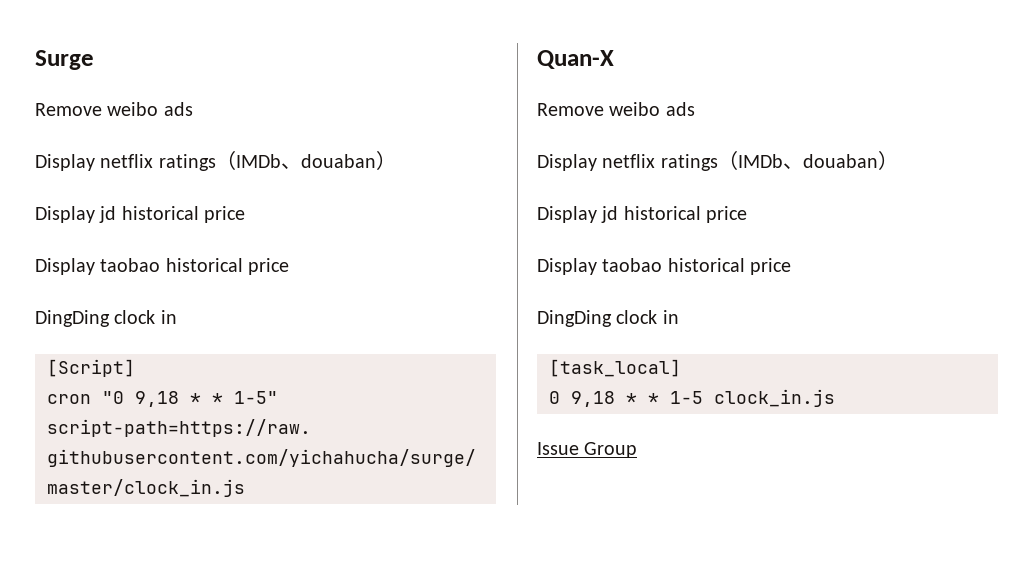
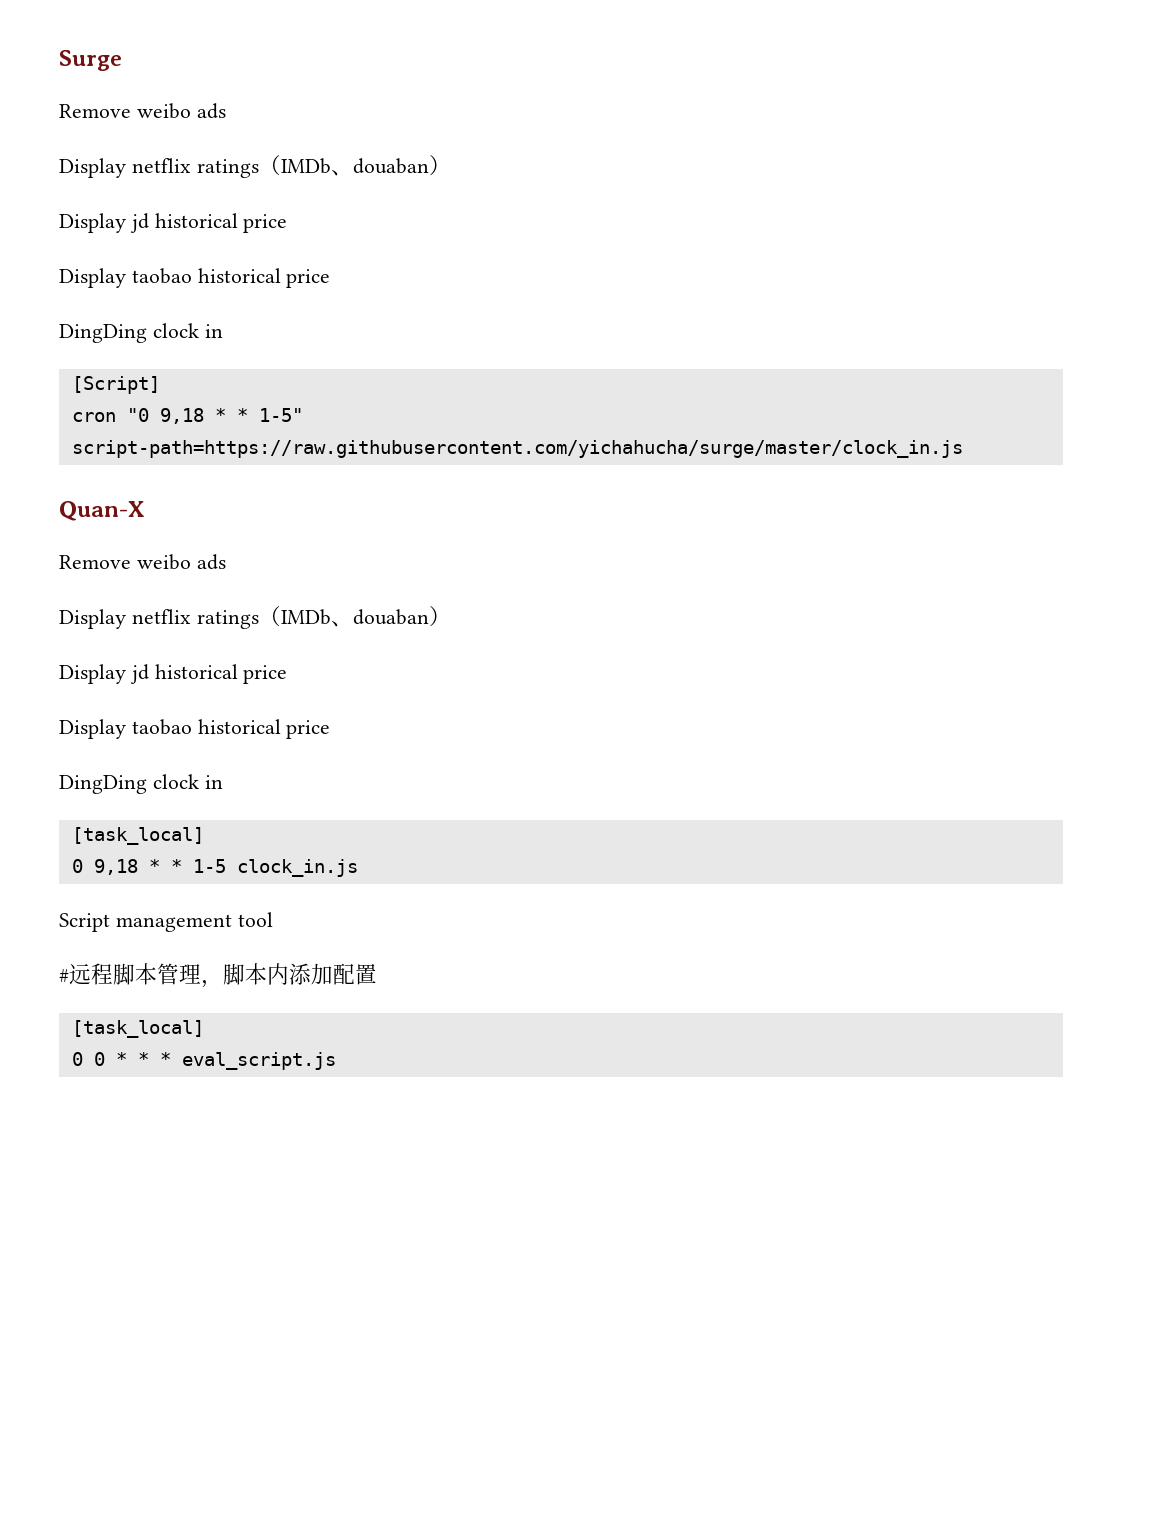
- Issue Group
+ Script management tool
+ #远程脚本管理，脚本内添加配置
+ [task_local]
+ 0 0 * * * eval_script.js

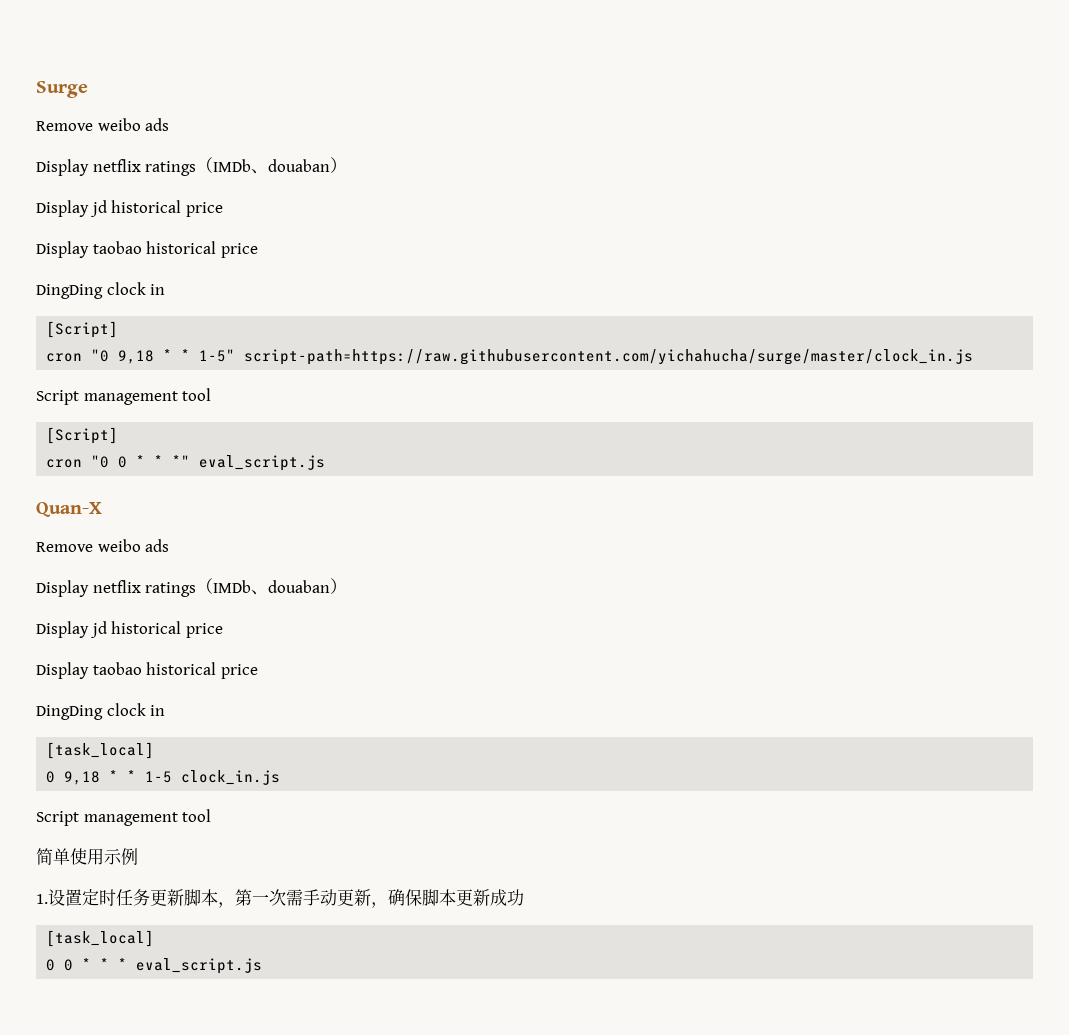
  cron "0 9,18 * * 1-5" script-path=https://raw.githubusercontent.com/yichahucha/surge/master/clock_in.js
+ Script management tool
+ [Script]
+ cron "0 0 * * *" eval_script.js
- #远程脚本管理，脚本内添加配置
+ 简单使用示例
+ 1.设置定时任务更新脚本，第一次需手动更新，确保脚本更新成功

